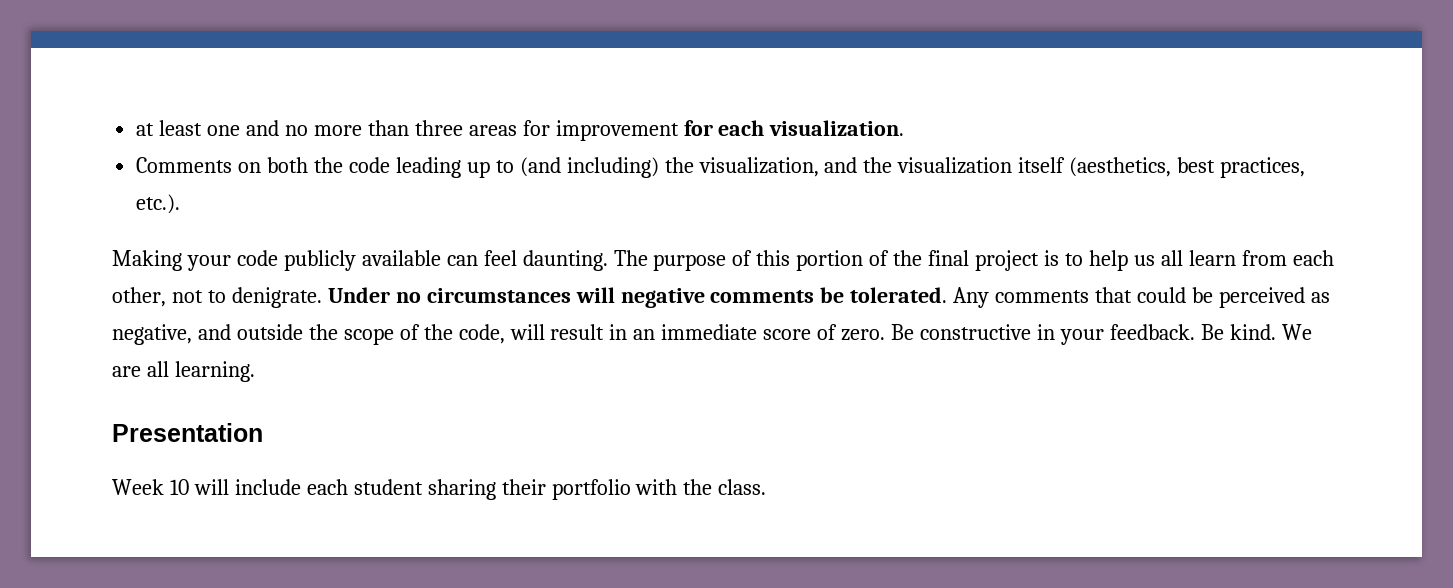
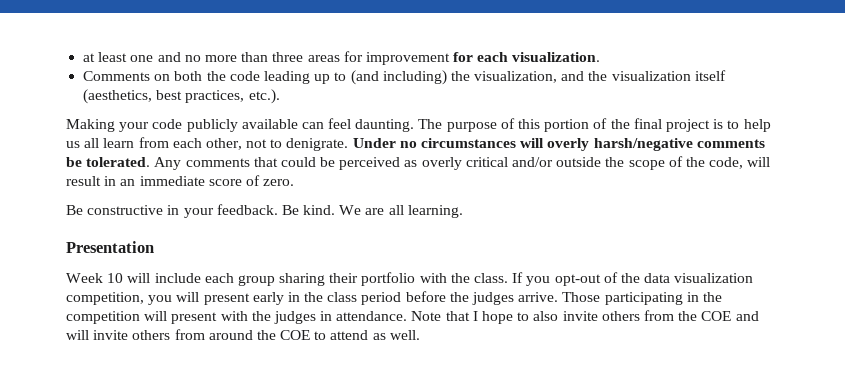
- Under no circumstances will negative comments be tolerated.
+ Under no circumstances will overly harsh/negative comments be tolerated.
- Any comments that could be perceived as negative, and outside the scope of the code, will result in an immediate score of zero. Be constructive in your feedback.
+ Any comments that could be perceived as overly critical and/or outside the scope of the code, will result in an immediate score of zero.
+ Be constructive in your feedback.
- Week 10 will include each student sharing their portfolio with the class.
+ Week 10 will include each group sharing their portfolio with the class.
+ If you opt-out of the data visualization competition, you will present early in the class period before the judges arrive. Those participating in the competition will present with the judges in attendance. Note that I hope to also invite others from the COE and will invite others from around the COE to attend as well.

